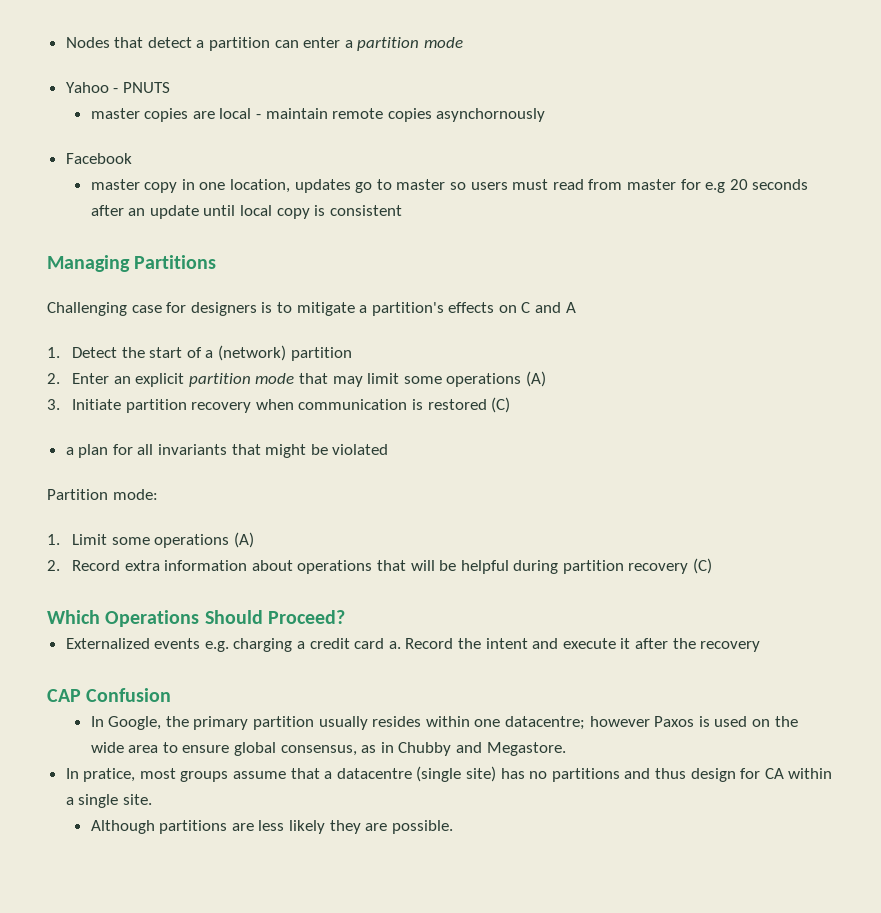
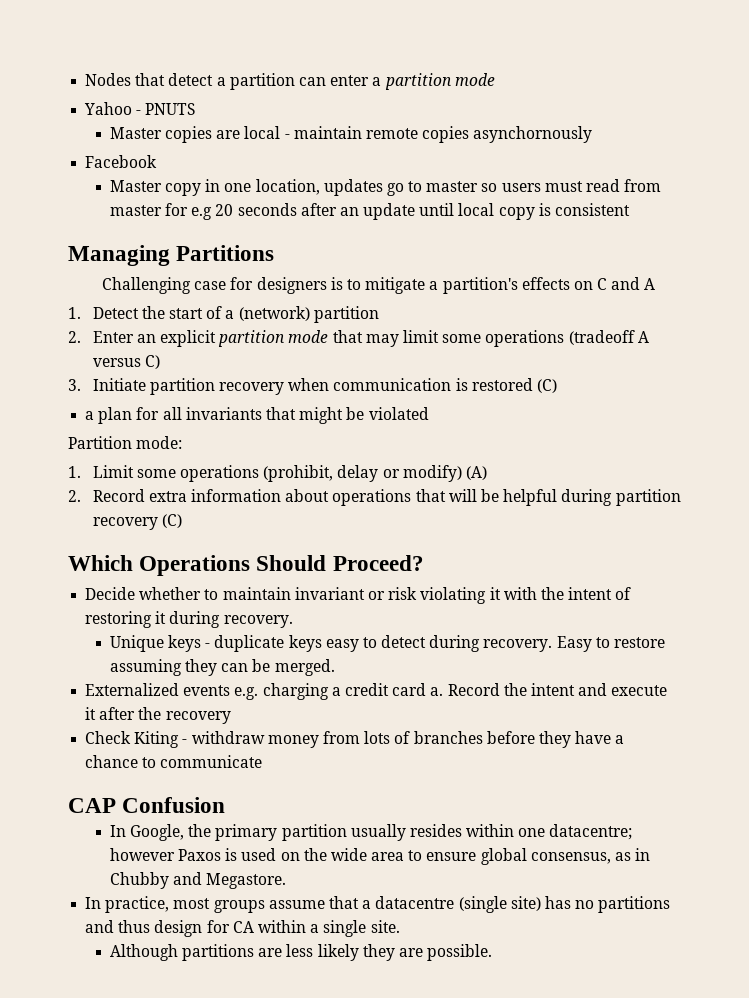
- master copies are local - maintain remote copies asynchornously
+ Master copies are local - maintain remote copies asynchornously
- master copy in one location, updates go to master so users must read from master for e.g 20 seconds after an update until local copy is consistent
+ Master copy in one location, updates go to master so users must read from master for e.g 20 seconds after an update until local copy is consistent
- 2. Enter an explicit partition mode that may limit some operations (A)
+ 2. Enter an explicit partition mode that may limit some operations (tradeoff A versus C)
- 1. Limit some operations (A)
+ 1. Limit some operations (prohibit, delay or modify) (A)
+ Decide whether to maintain invariant or risk violating it with the intent of restoring it during recovery.
+ Unique keys - duplicate keys easy to detect during recovery. Easy to restore assuming they can be merged.
+ Check Kiting - withdraw money from lots of branches before they have a chance to communicate
- In pratice, most groups assume that a datacentre (single site) has no partitions and thus design for CA within a single site.
+ In practice, most groups assume that a datacentre (single site) has no partitions and thus design for CA within a single site.

